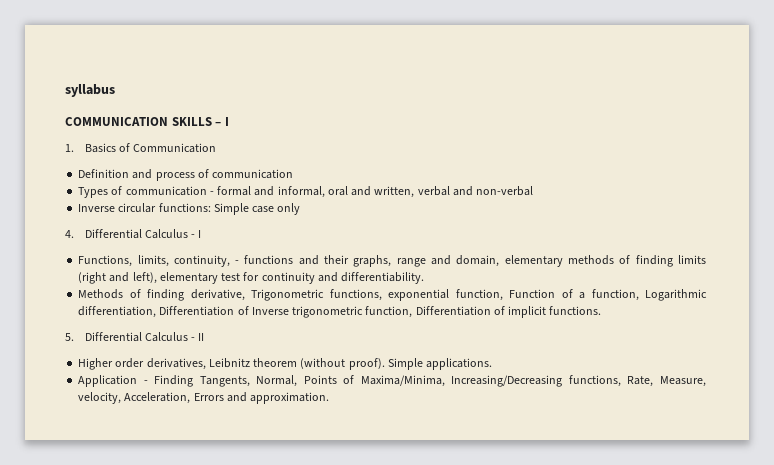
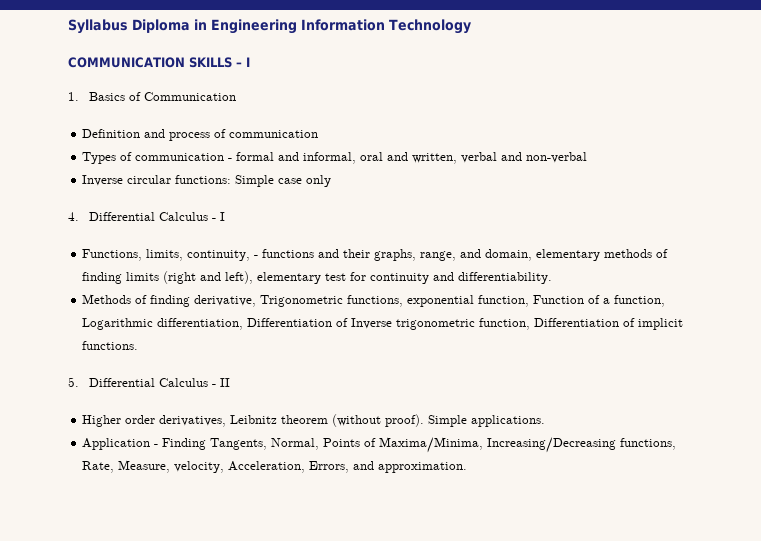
- syllabus
+ Syllabus Diploma in Engineering Information Technology
- Functions, limits, continuity, - functions and their graphs, range and domain, elementary methods of finding limits (right and left), elementary test for continuity and differentiability.
+ Functions, limits, continuity, - functions and their graphs, range, and domain, elementary methods of finding limits (right and left), elementary test for continuity and differentiability.
- Application - Finding Tangents, Normal, Points of Maxima/Minima, Increasing/Decreasing functions, Rate, Measure, velocity, Acceleration, Errors and approximation.
+ Application - Finding Tangents, Normal, Points of Maxima/Minima, Increasing/Decreasing functions, Rate, Measure, velocity, Acceleration, Errors, and approximation.

